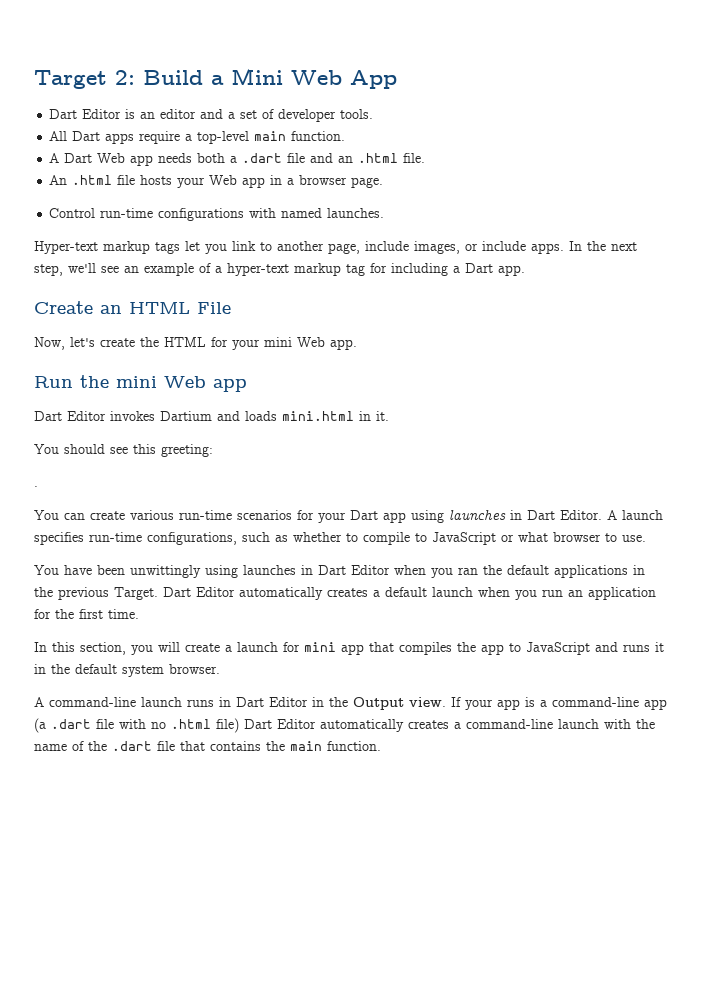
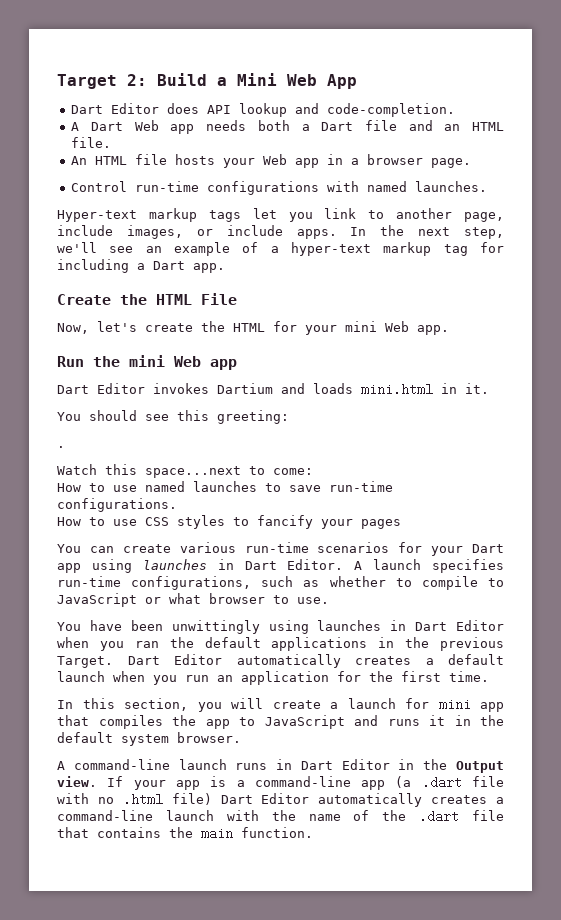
- Dart Editor is an editor and a set of developer tools.
- All Dart apps require a top-level main function.
+ Dart Editor does API lookup and code-completion.
- A Dart Web app needs both a .dart file and an .html file.
+ A Dart Web app needs both a Dart file and an HTML file.
- An .html file hosts your Web app in a browser page.
+ An HTML file hosts your Web app in a browser page.
- Create an HTML File
+ Create the HTML File
+ Watch this space...next to come:
+ How to use named launches to save run-time configurations.
+ How to use CSS styles to fancify your pages

